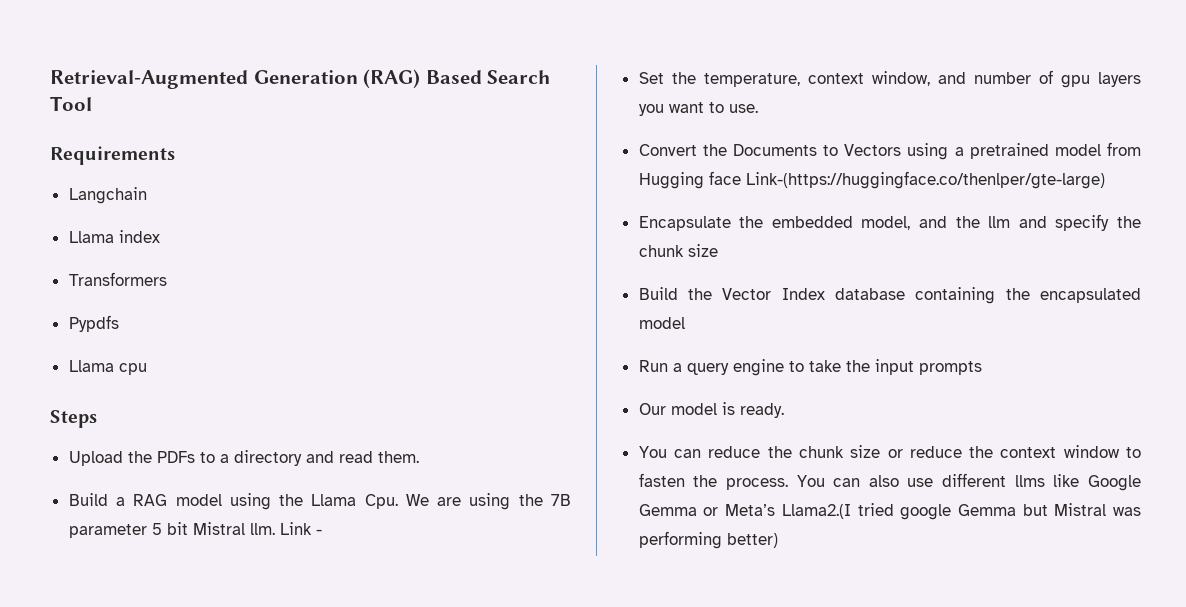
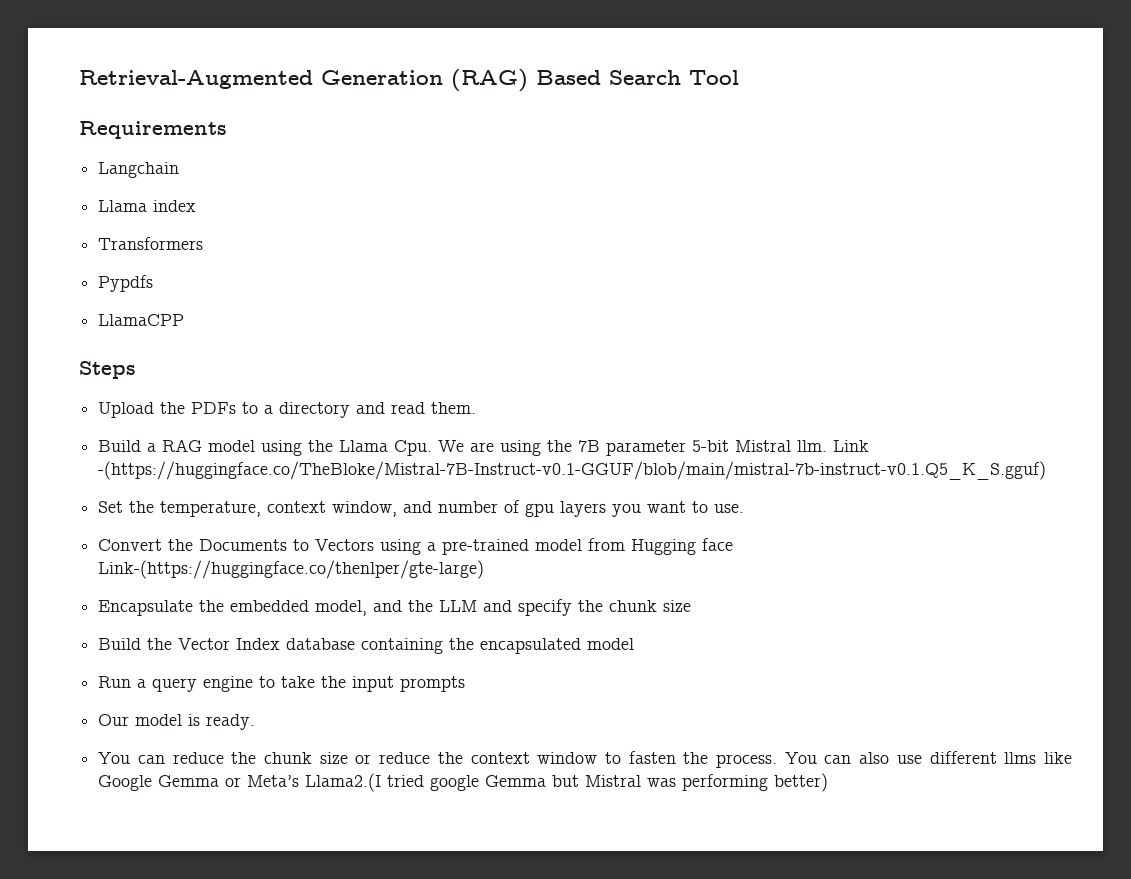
- Llama cpu
+ LlamaCPP
- Build a RAG model using the Llama Cpu. We are using the 7B parameter 5 bit Mistral llm.
+ Build a RAG model using the Llama Cpu. We are using the 7B parameter 5-bit Mistral llm.
- Link -
+ Link -(https://huggingface.co/TheBloke/Mistral-7B-Instruct-v0.1-GGUF/blob/main/mistral-7b-instruct-v0.1.Q5_K_S.gguf)
- Convert the Documents to Vectors using a pretrained model from Hugging face Link-(https://huggingface.co/thenlper/gte-large)
+ Convert the Documents to Vectors using a pre-trained model from Hugging face Link-(https://huggingface.co/thenlper/gte-large)
- Encapsulate the embedded model, and the llm and specify the chunk size
+ Encapsulate the embedded model, and the LLM and specify the chunk size

